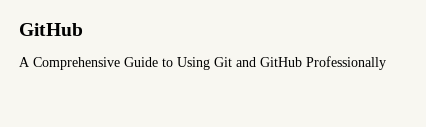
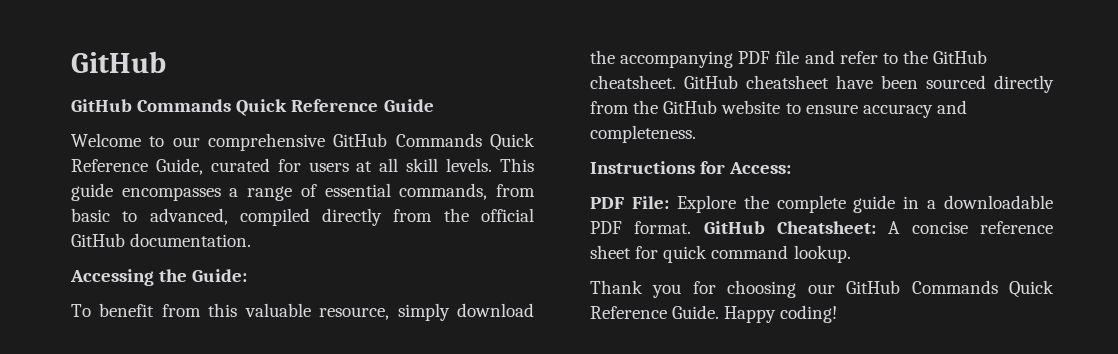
- A Comprehensive Guide to Using Git and GitHub Professionally
+ GitHub Commands Quick Reference Guide
+ Welcome to our comprehensive GitHub Commands Quick Reference Guide, curated for users at all skill levels. This guide encompasses a range of essential commands, from basic to advanced, compiled directly from the official GitHub documentation.
+ Accessing the Guide:
+ To benefit from this valuable resource, simply download the accompanying PDF file and refer to the GitHub cheatsheet. GitHub cheatsheet have been sourced directly from the GitHub website to ensure accuracy and completeness.
+ Instructions for Access:
+ PDF File: Explore the complete guide in a downloadable PDF format. GitHub Cheatsheet: A concise reference sheet for quick command lookup.
+ Thank you for choosing our GitHub Commands Quick Reference Guide. Happy coding!

